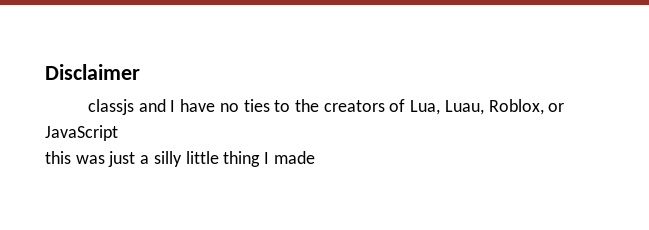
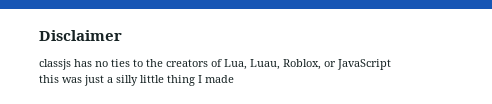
- classjs and I have no ties to the creators of Lua, Luau, Roblox, or JavaScript
+ classjs has no ties to the creators of Lua, Luau, Roblox, or JavaScript

